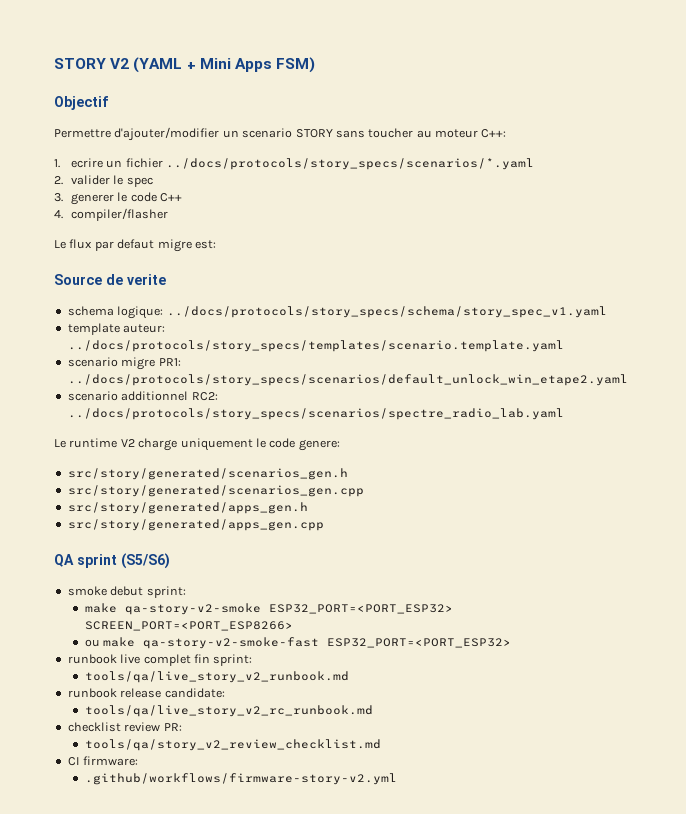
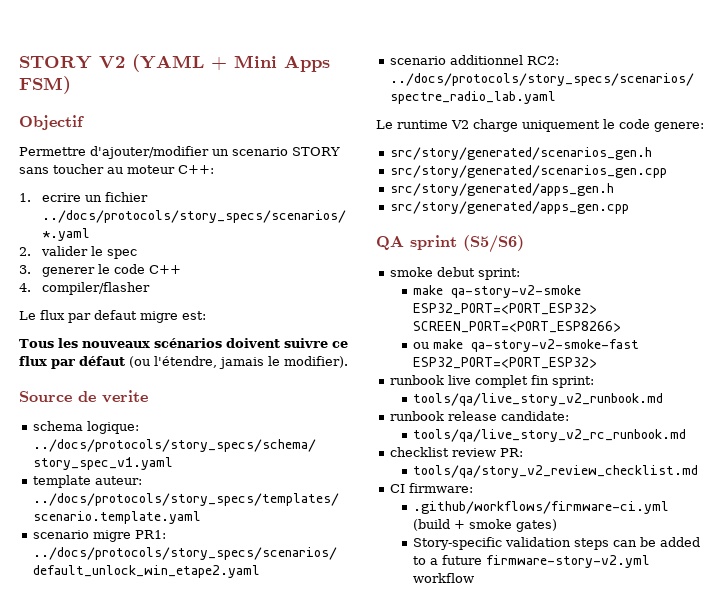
+ Tous les nouveaux scénarios doivent suivre ce flux par défaut (ou l'étendre, jamais le modifier).
- .github/workflows/firmware-story-v2.yml
+ .github/workflows/firmware-ci.yml (build + smoke gates)
+ Story-specific validation steps can be added to a future firmware-story-v2.yml workflow

